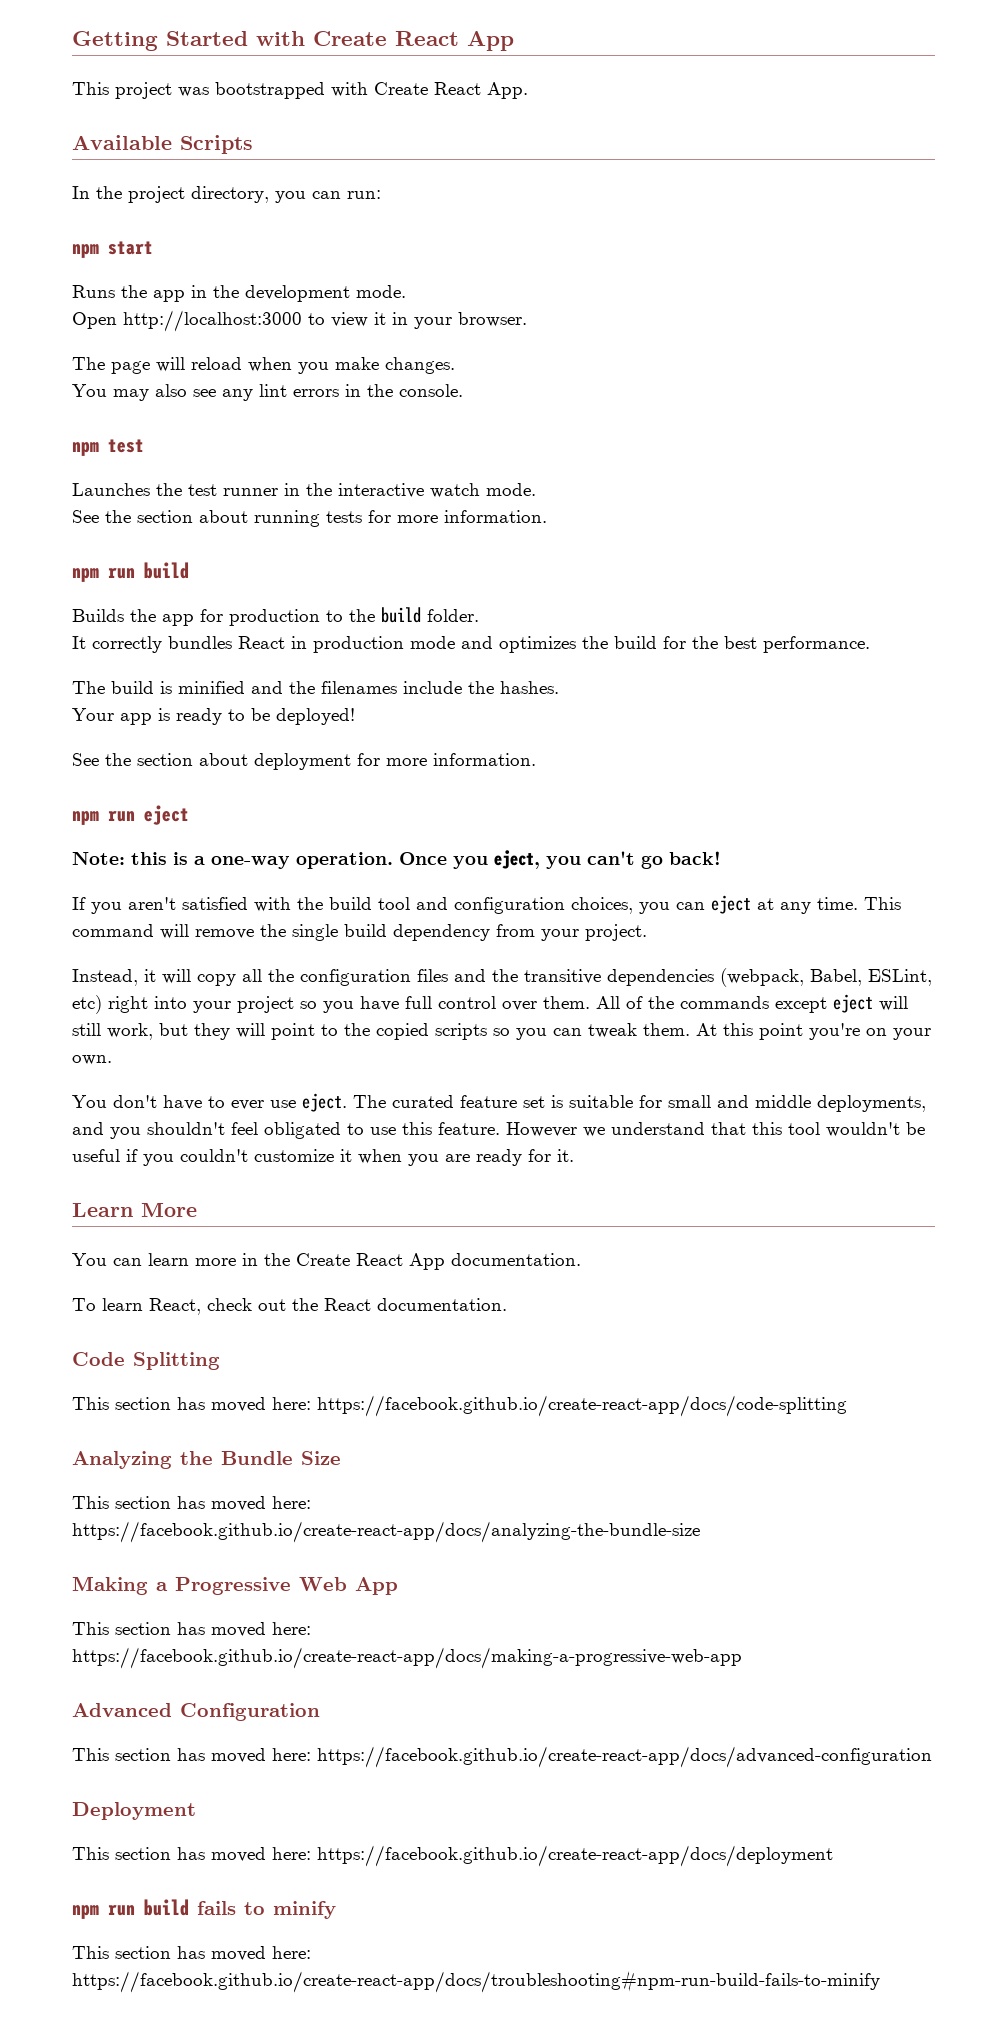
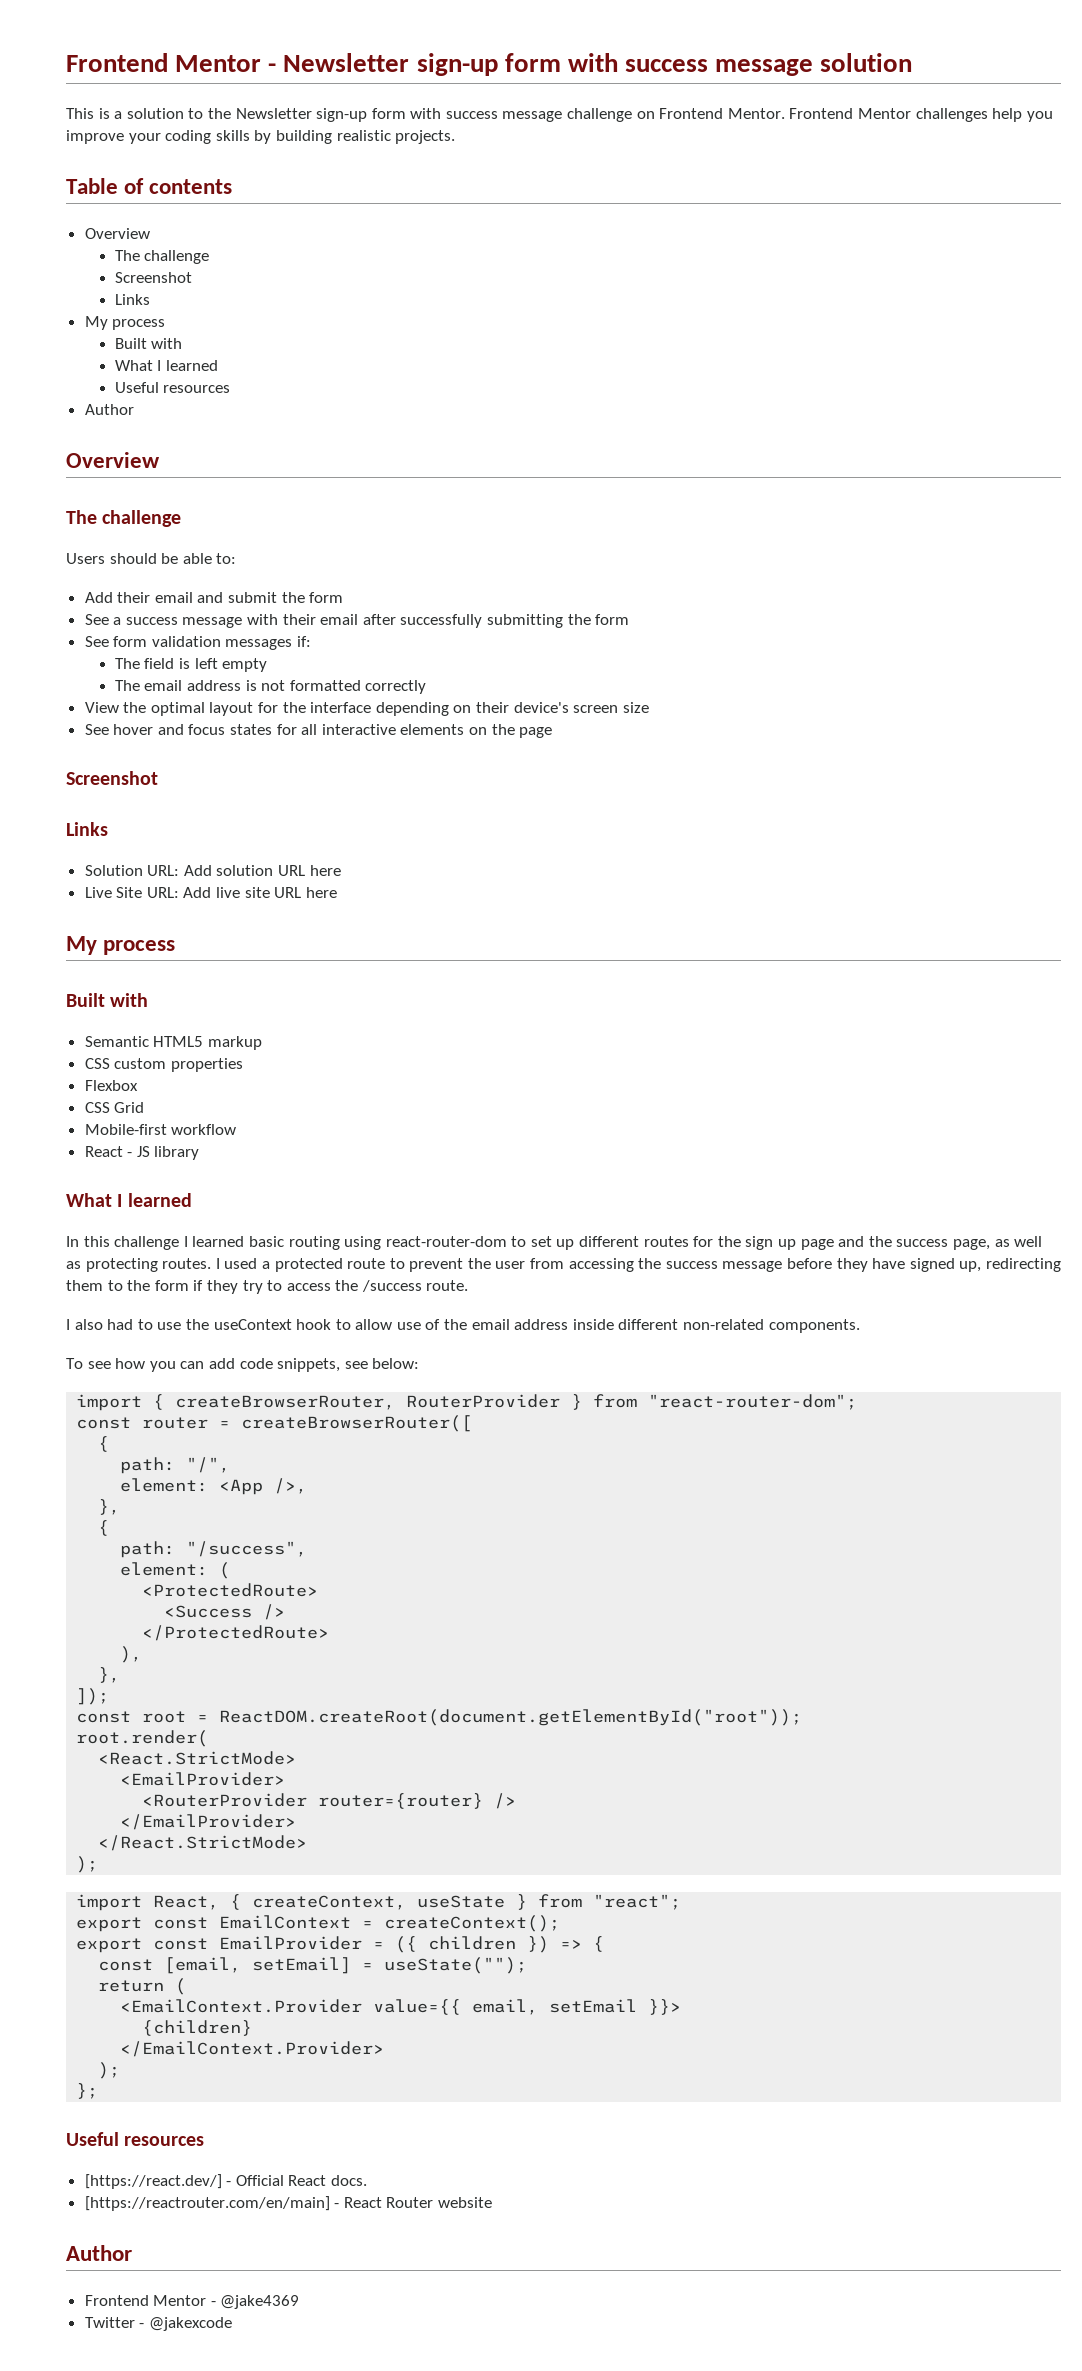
- Getting Started with Create React App
- This project was bootstrapped with Create React App.
- Available Scripts
- In the project directory, you can run:
- npm start
- Runs the app in the development mode.
- Open http://localhost:3000 to view it in your browser.
- The page will reload when you make changes.
- You may also see any lint errors in the console.
- npm test
- Launches the test runner in the interactive watch mode.
- See the section about running tests for more information.
- npm run build
- Builds the app for production to the build folder.
- It correctly bundles React in production mode and optimizes the build for the best performance.
- The build is minified and the filenames include the hashes.
- Your app is ready to be deployed!
- See the section about deployment for more information.
- npm run eject
- Note: this is a one-way operation. Once you eject, you can't go back!
- If you aren't satisfied with the build tool and configuration choices, you can eject at any time. This command will remove the single build dependency from your project.
- Instead, it will copy all the configuration files and the transitive dependencies (webpack, Babel, ESLint, etc) right into your project so you have full control over them. All of the commands except eject will still work, but they will point to the copied scripts so you can tweak them. At this point you're on your own.
- You don't have to ever use eject. The curated feature set is suitable for small and middle deployments, and you shouldn't feel obligated to use this feature. However we understand that this tool wouldn't be useful if you couldn't customize it when you are ready for it.
- Learn More
- You can learn more in the Create React App documentation.
- To learn React, check out the React documentation.
- Code Splitting
- This section has moved here: https://facebook.github.io/create-react-app/docs/code-splitting
- Analyzing the Bundle Size
- This section has moved here: https://facebook.github.io/create-react-app/docs/analyzing-the-bundle-size
- Making a Progressive Web App
- This section has moved here: https://facebook.github.io/create-react-app/docs/making-a-progressive-web-app
- Advanced Configuration
- This section has moved here: https://facebook.github.io/create-react-app/docs/advanced-configuration
- Deployment
- This section has moved here: https://facebook.github.io/create-react-app/docs/deployment
- npm run build fails to minify
- This section has moved here: https://facebook.github.io/create-react-app/docs/troubleshooting#npm-run-build-fails-to-minify
+ Frontend Mentor - Newsletter sign-up form with success message solution
+ This is a solution to the Newsletter sign-up form with success message challenge on Frontend Mentor. Frontend Mentor challenges help you improve your coding skills by building realistic projects.
+ Table of contents
+ Overview
+ The challenge
+ Screenshot
+ Links
+ My process
+ Built with
+ What I learned
+ Useful resources
+ Author
+ Overview
+ The challenge
+ Users should be able to:
+ Add their email and submit the form
+ See a success message with their email after successfully submitting the form
+ See form validation messages if:
+ The field is left empty
+ The email address is not formatted correctly
+ View the optimal layout for the interface depending on their device's screen size
+ See hover and focus states for all interactive elements on the page
+ Screenshot
+ Links
+ Solution URL: Add solution URL here
+ Live Site URL: Add live site URL here
+ My process
+ Built with
+ Semantic HTML5 markup
+ CSS custom properties
+ Flexbox
+ CSS Grid
+ Mobile-first workflow
+ React - JS library
+ What I learned
+ In this challenge I learned basic routing using react-router-dom to set up different routes for the sign up page and the success page, as well as protecting routes. I used a protected route to prevent the user from accessing the success message before they have signed up, redirecting them to the form if they try to access the /success route.
+ I also had to use the useContext hook to allow use of the email address inside different non-related components.
+ To see how you can add code snippets, see below:
+ import { createBrowserRouter, RouterProvider } from "react-router-dom";
+ const router = createBrowserRouter([
+ {
+ path: "/",
+ element: <App />,
+ },
+ {
+ path: "/success",
+ element: (
+ <ProtectedRoute>
+ <Success />
+ </ProtectedRoute>
+ ),
+ },
+ ]);
+ const root = ReactDOM.createRoot(document.getElementById("root"));
+ root.render(
+ <React.StrictMode>
+ <EmailProvider>
+ <RouterProvider router={router} />
+ </EmailProvider>
+ </React.StrictMode>
+ );
+ import React, { createContext, useState } from "react";
+ export const EmailContext = createContext();
+ export const EmailProvider = ({ children }) => {
+ const [email, setEmail] = useState("");
+ return (
+ <EmailContext.Provider value={{ email, setEmail }}>
+ {children}
+ </EmailContext.Provider>
+ );
+ };
+ Useful resources
+ [https://react.dev/] - Official React docs.
+ [https://reactrouter.com/en/main] - React Router website
+ Author
+ Frontend Mentor - @jake4369
+ Twitter - @jakexcode

